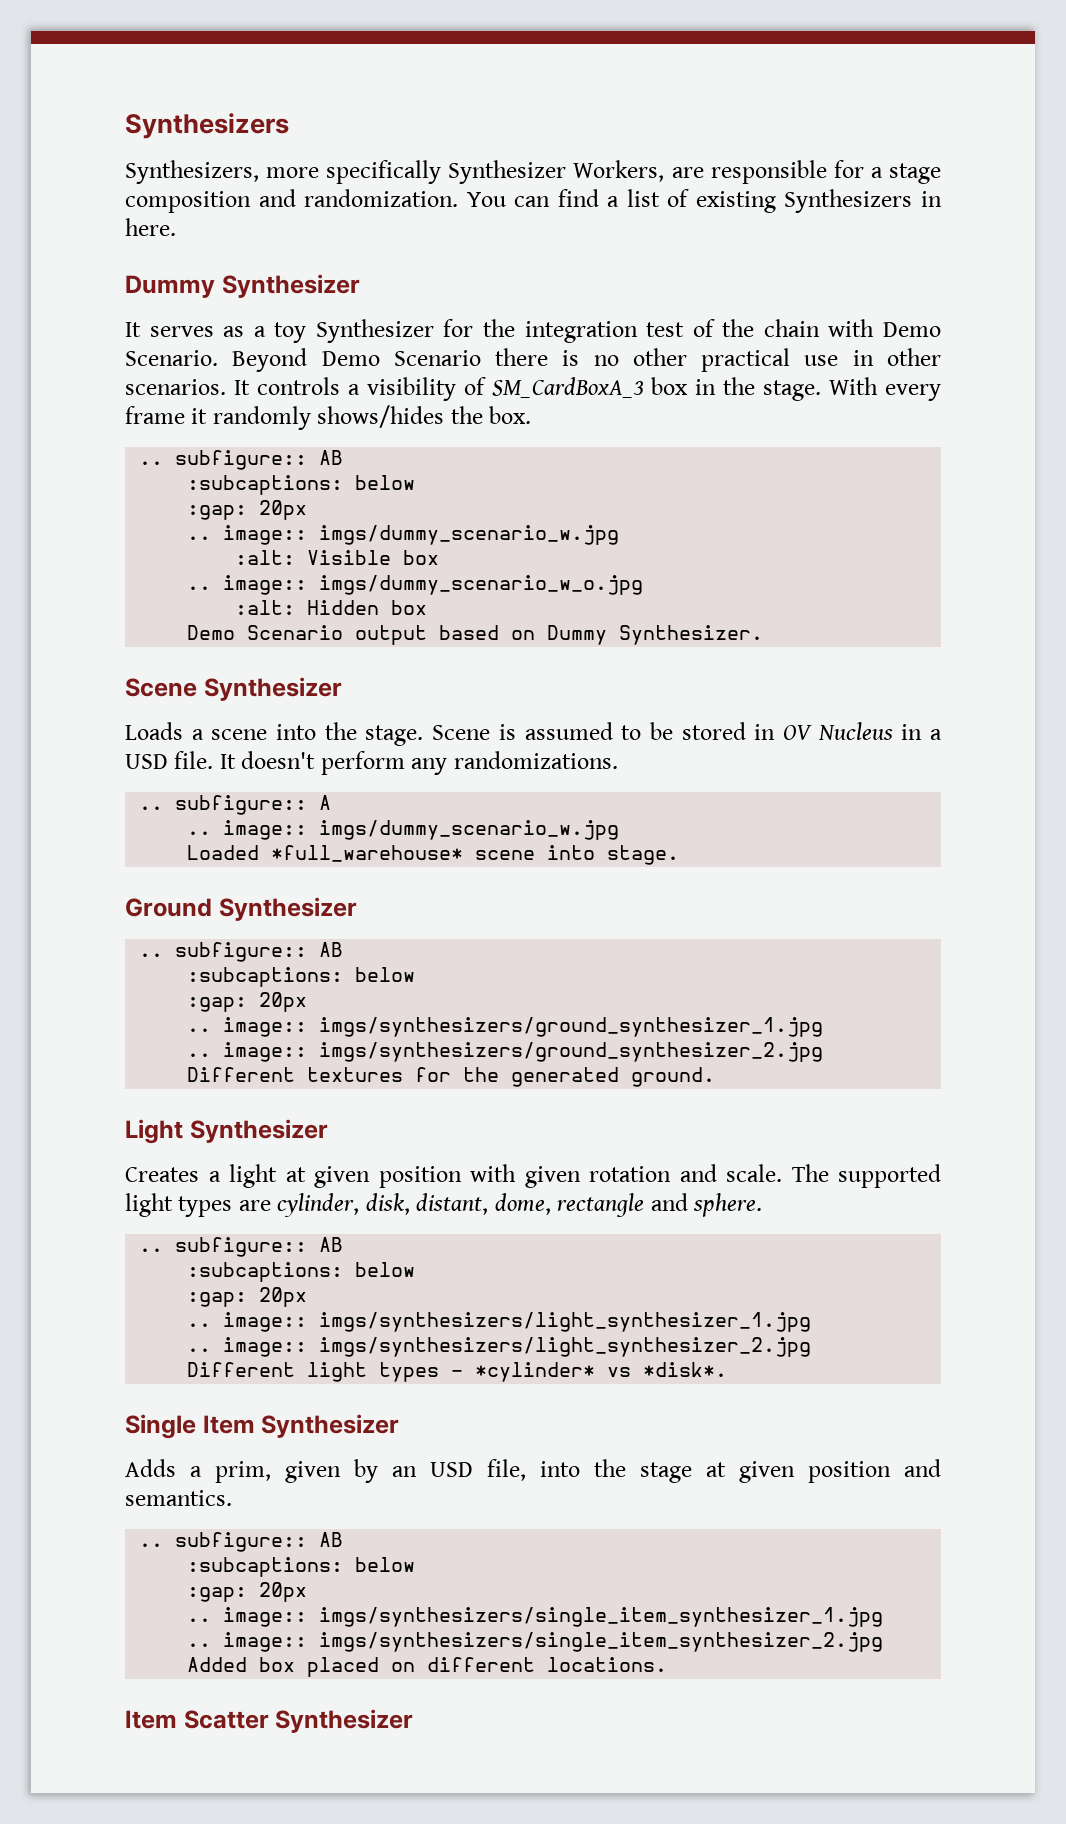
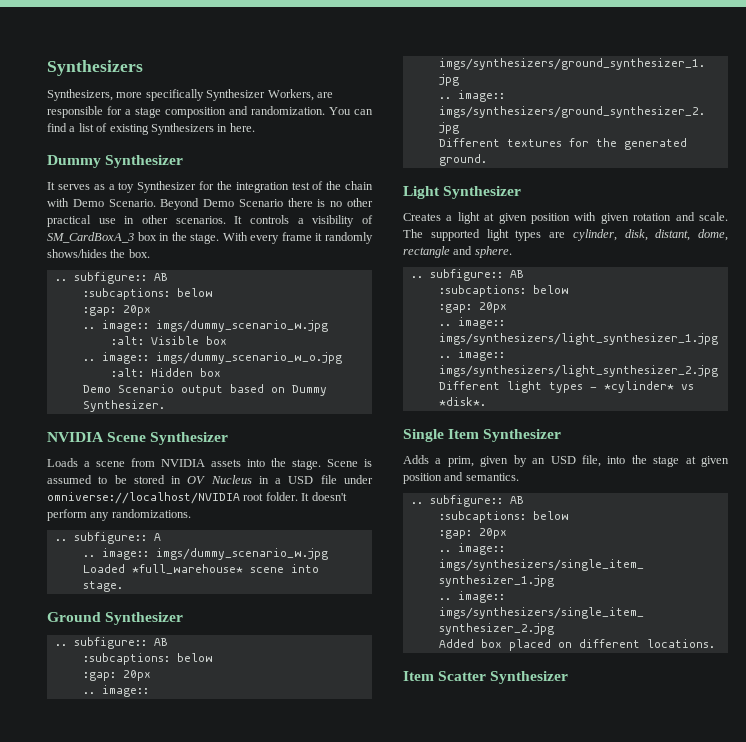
- Scene Synthesizer
+ NVIDIA Scene Synthesizer
- Loads a scene into the stage.
+ Loads a scene from NVIDIA assets into the stage.
- Scene is assumed to be stored in OV Nucleus in a USD file.
+ Scene is assumed to be stored in OV Nucleus in a USD file under omniverse://localhost/NVIDIA root folder.

